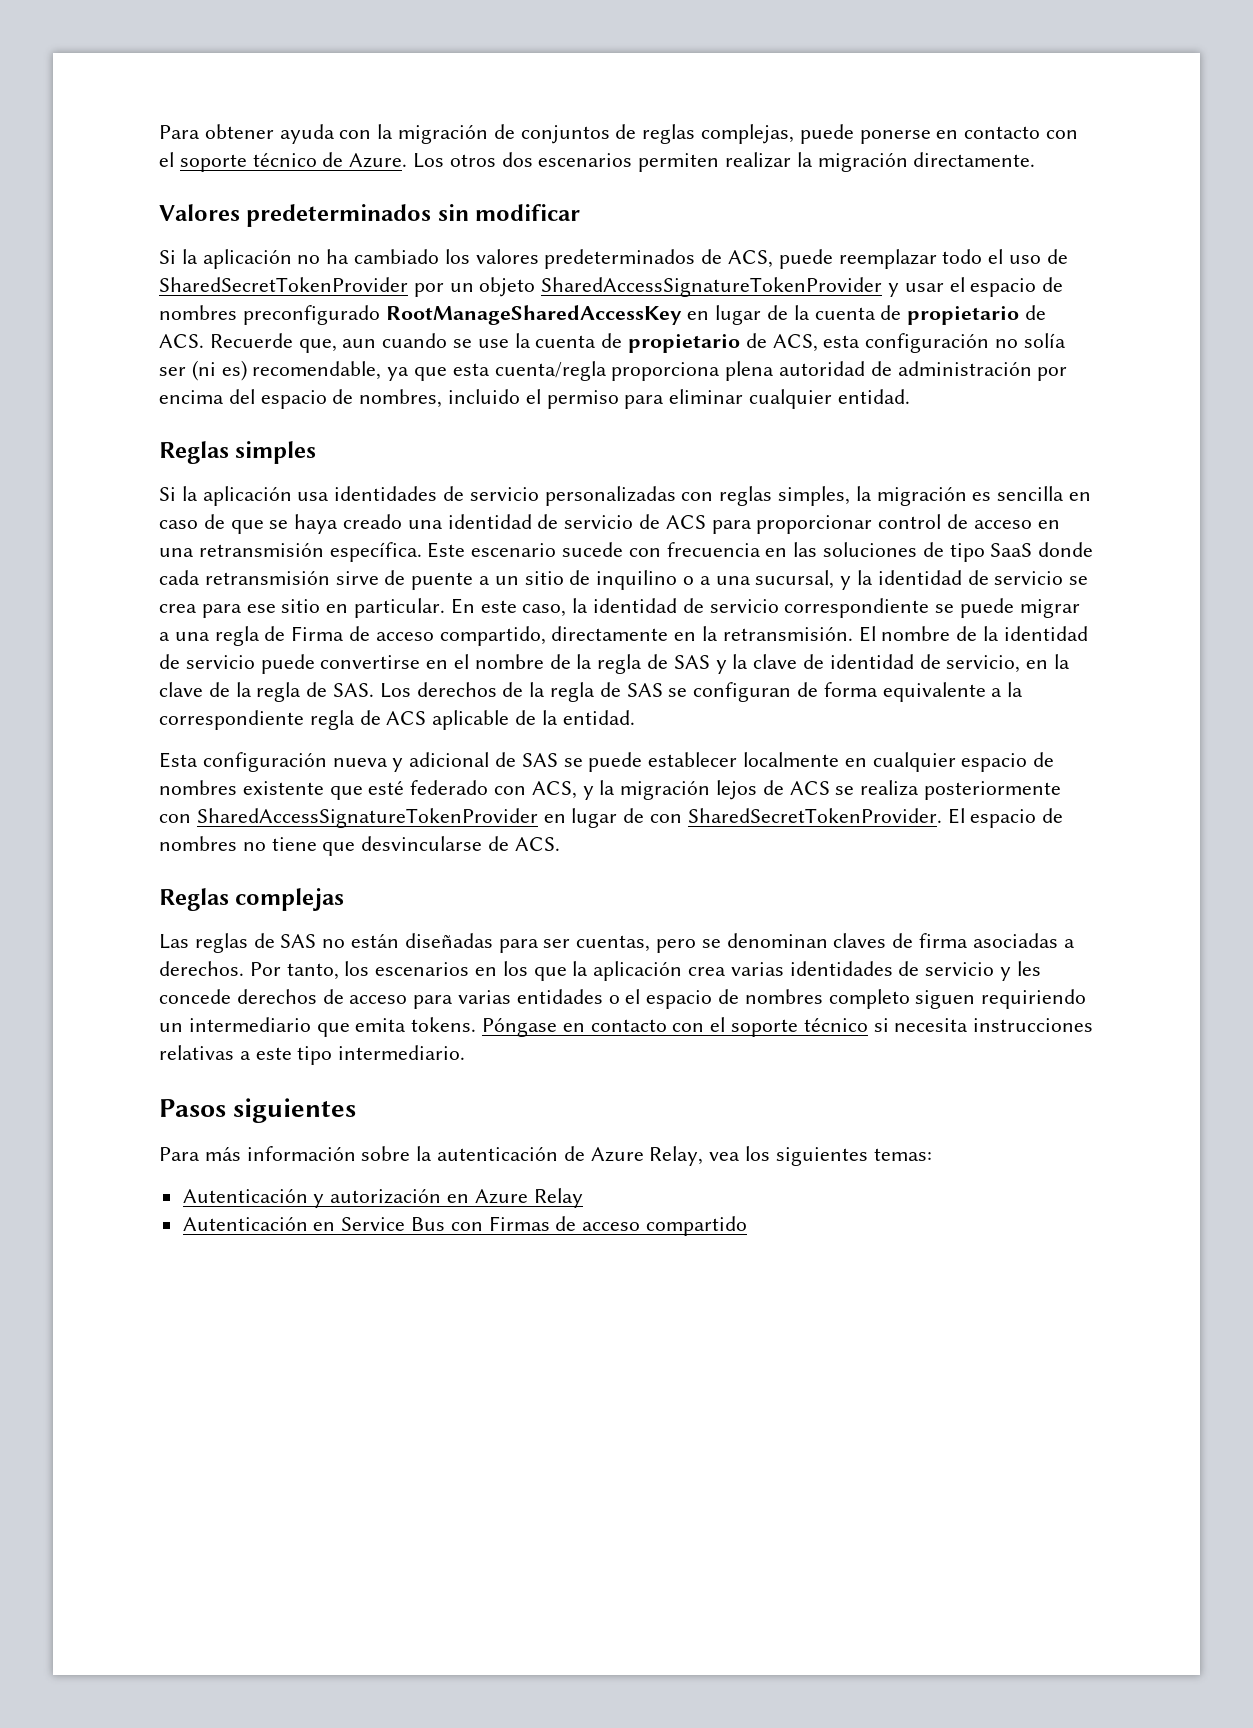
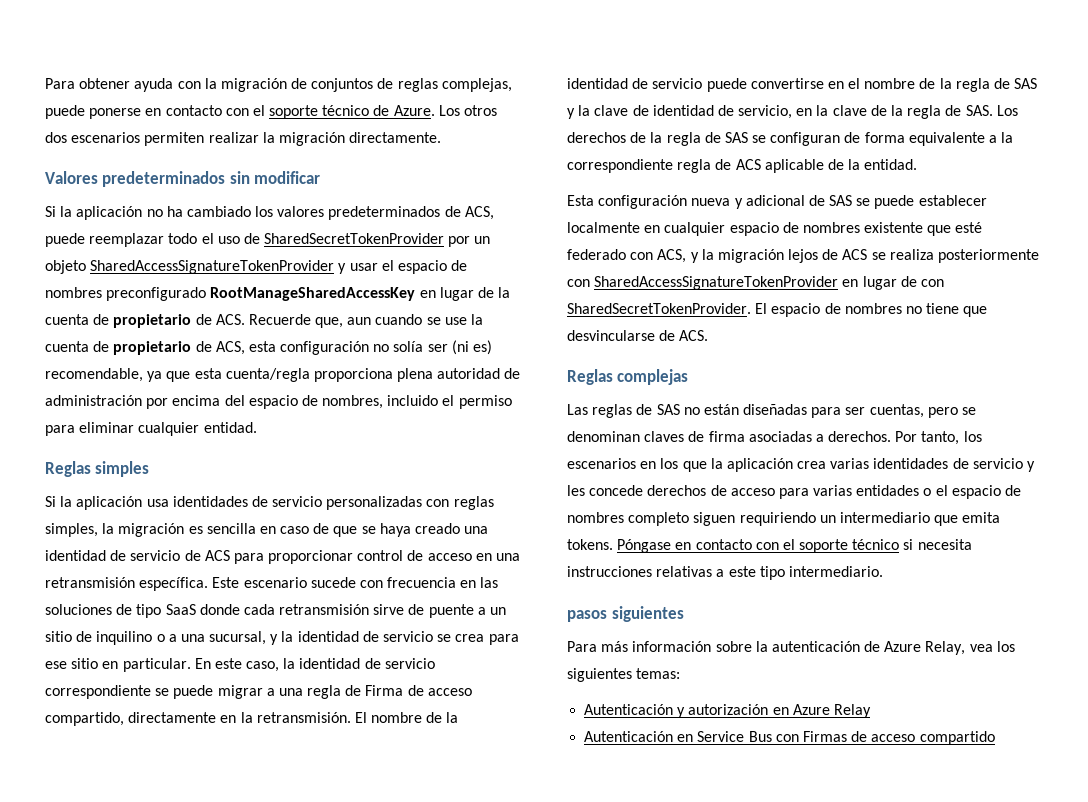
- Pasos siguientes
+ pasos siguientes

